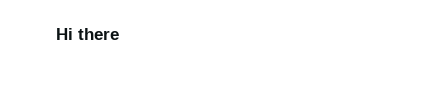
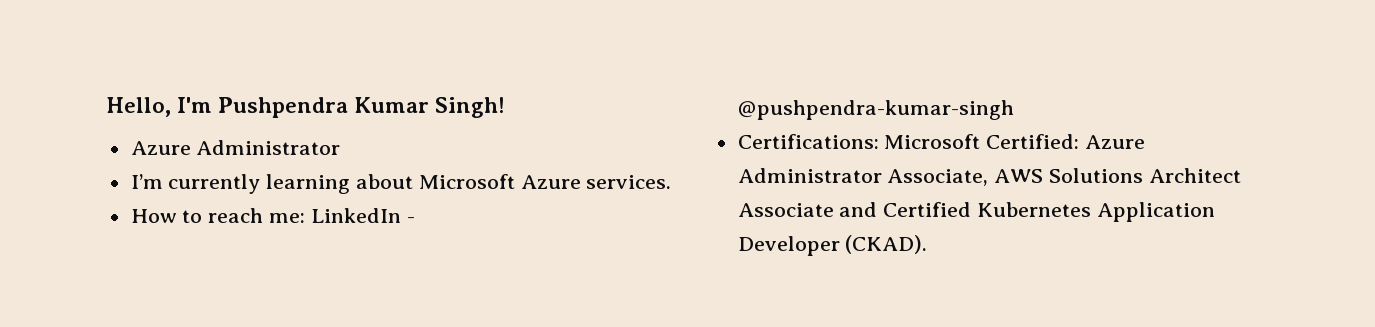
- Hi there
+ Hello, I'm Pushpendra Kumar Singh!
+ Azure Administrator
+ I’m currently learning about Microsoft Azure services.
+ How to reach me: LinkedIn - @pushpendra-kumar-singh
+ Certifications: Microsoft Certified: Azure Administrator Associate, AWS Solutions Architect Associate and Certified Kubernetes Application Developer (CKAD).

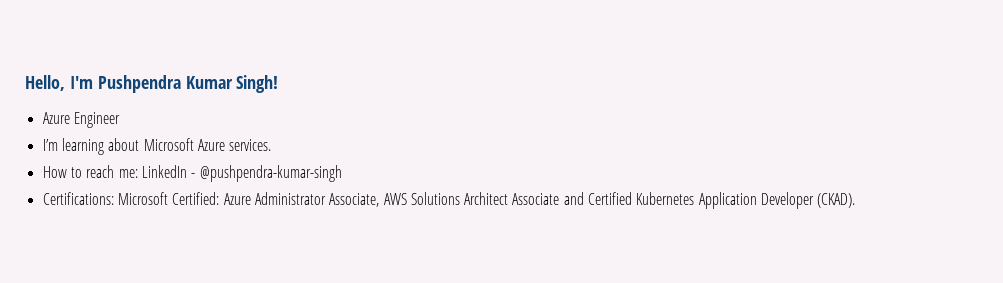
  Hello, I'm Pushpendra Kumar Singh!
- Azure Administrator
- I’m currently learning about Microsoft Azure services.
+ Azure Engineer
+ I’m learning about Microsoft Azure services.

